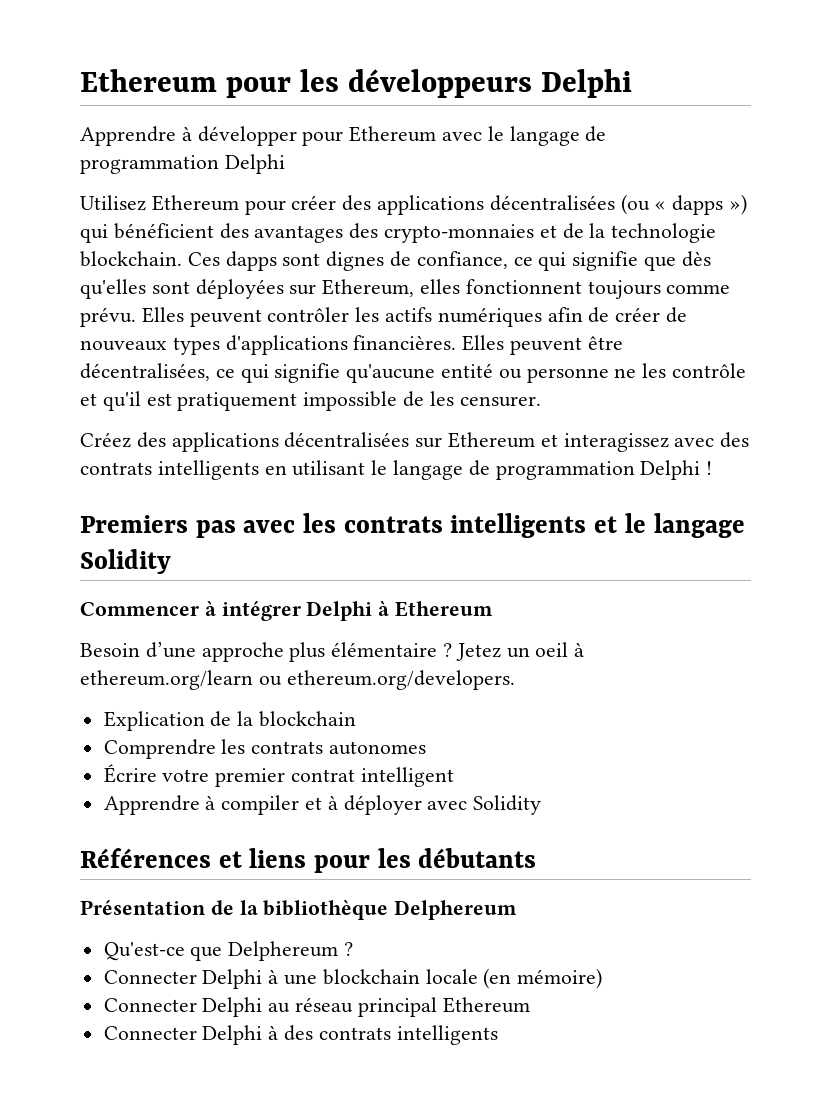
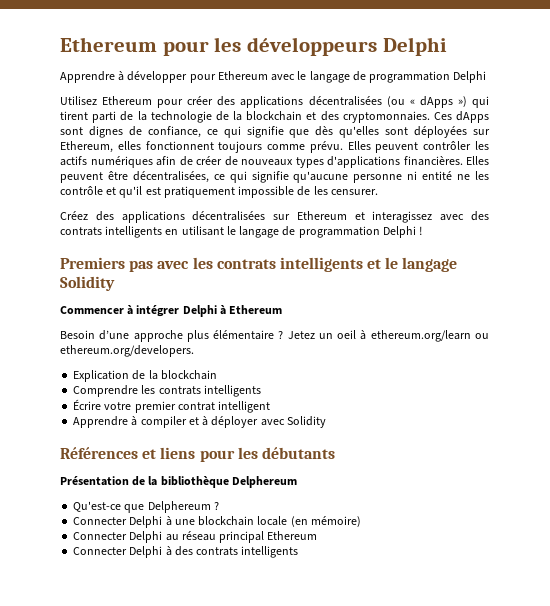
- Utilisez Ethereum pour créer des applications décentralisées (ou « dapps ») qui bénéficient des avantages des crypto-monnaies et de la technologie blockchain. Ces dapps sont dignes de confiance, ce qui signifie que dès qu'elles sont déployées sur Ethereum, elles fonctionnent toujours comme prévu.
+ Utilisez Ethereum pour créer des applications décentralisées (ou « dApps ») qui tirent parti de la technologie de la blockchain et des cryptomonnaies. Ces dApps sont dignes de confiance, ce qui signifie que dès qu'elles sont déployées sur Ethereum, elles fonctionnent toujours comme prévu.
- Elles peuvent être décentralisées, ce qui signifie qu'aucune entité ou personne ne les contrôle et qu'il est pratiquement impossible de les censurer.
+ Elles peuvent être décentralisées, ce qui signifie qu'aucune personne ni entité ne les contrôle et qu'il est pratiquement impossible de les censurer.
- Comprendre les contrats autonomes
+ Comprendre les contrats intelligents

